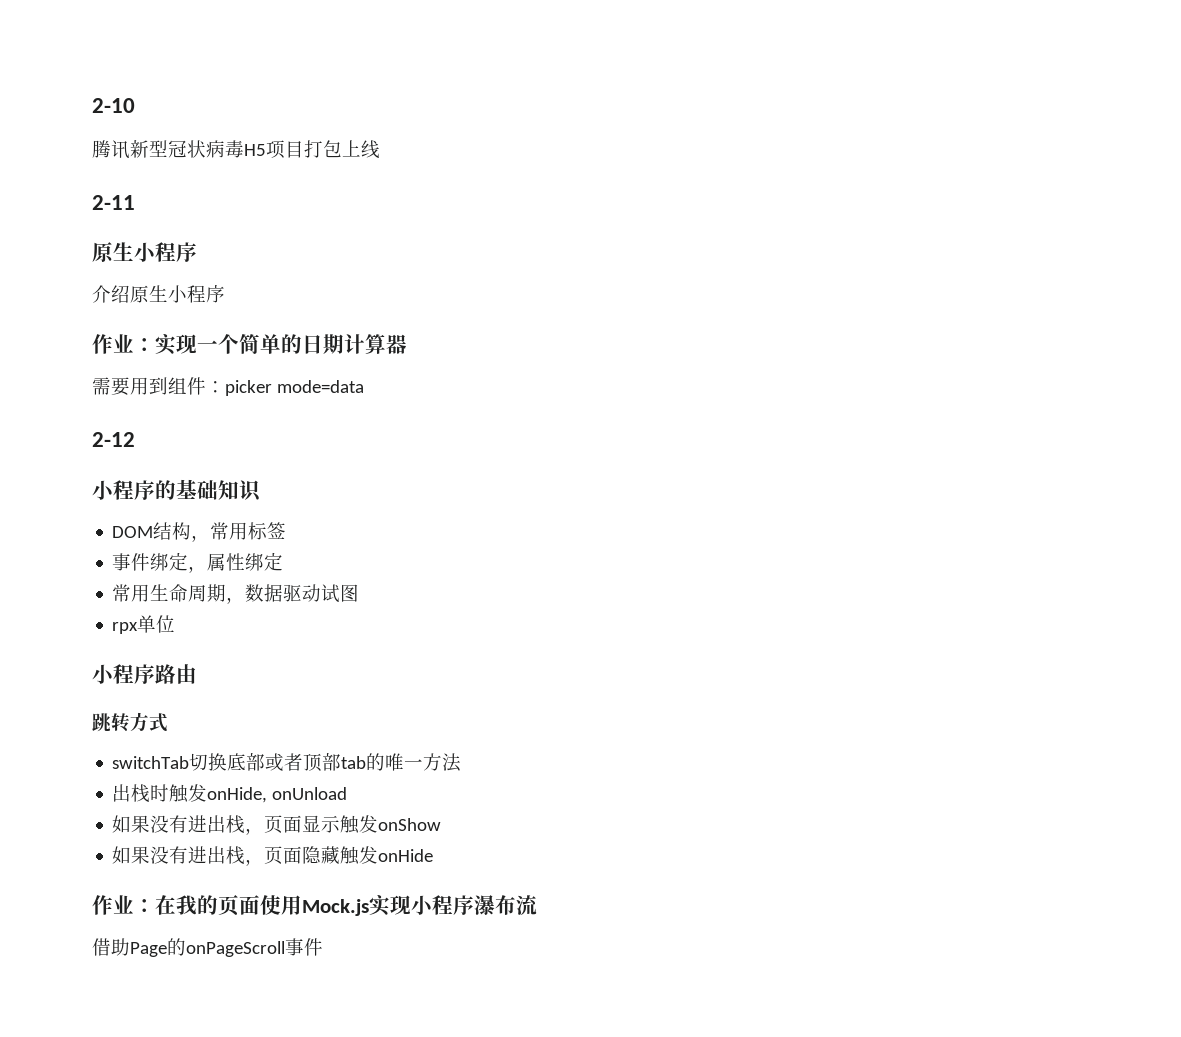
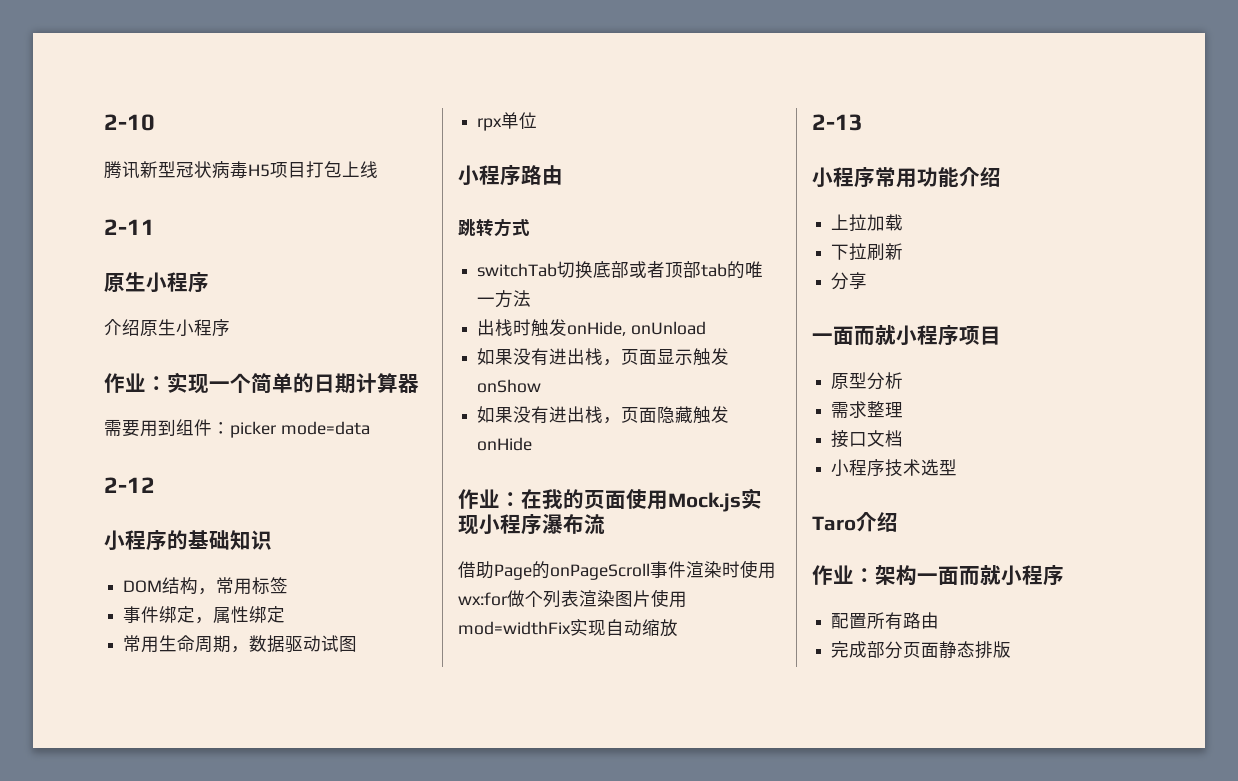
- 借助Page的onPageScroll事件
+ 借助Page的onPageScroll事件渲染时使用wx:for做个列表渲染图片使用mod=widthFix实现自动缩放
+ 2-13
+ 小程序常用功能介绍
+ 上拉加载
+ 下拉刷新
+ 分享
+ 一面而就小程序项目
+ 原型分析
+ 需求整理
+ 接口文档
+ 小程序技术选型
+ Taro介绍
+ 作业：架构一面而就小程序
+ 配置所有路由
+ 完成部分页面静态排版

